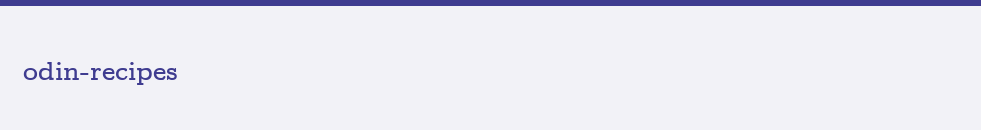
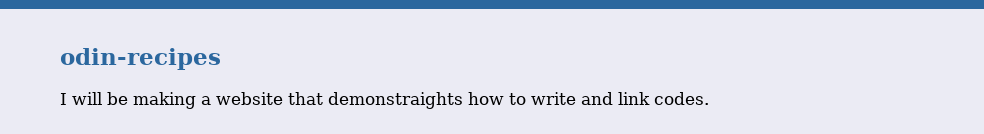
+ I will be making a website that demonstraights how to write and link codes.

